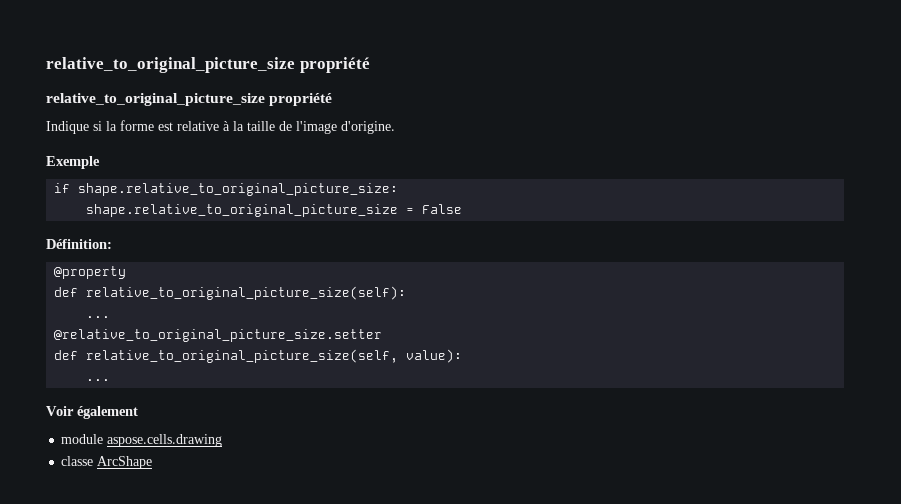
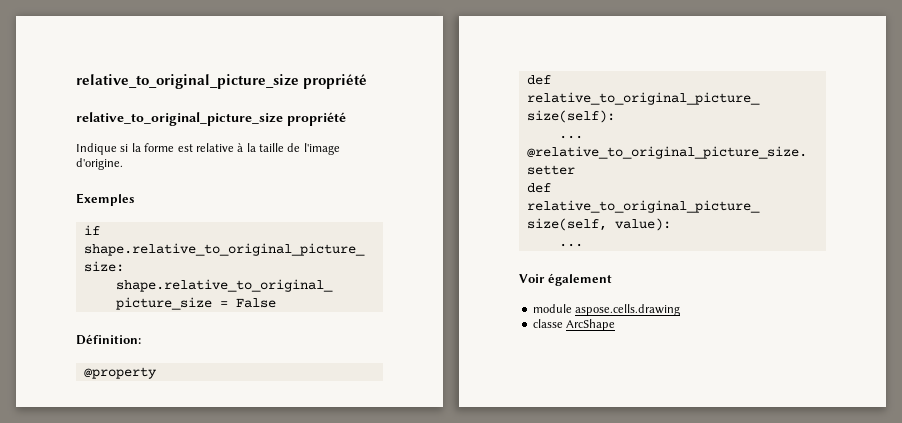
- Exemple
+ Exemples

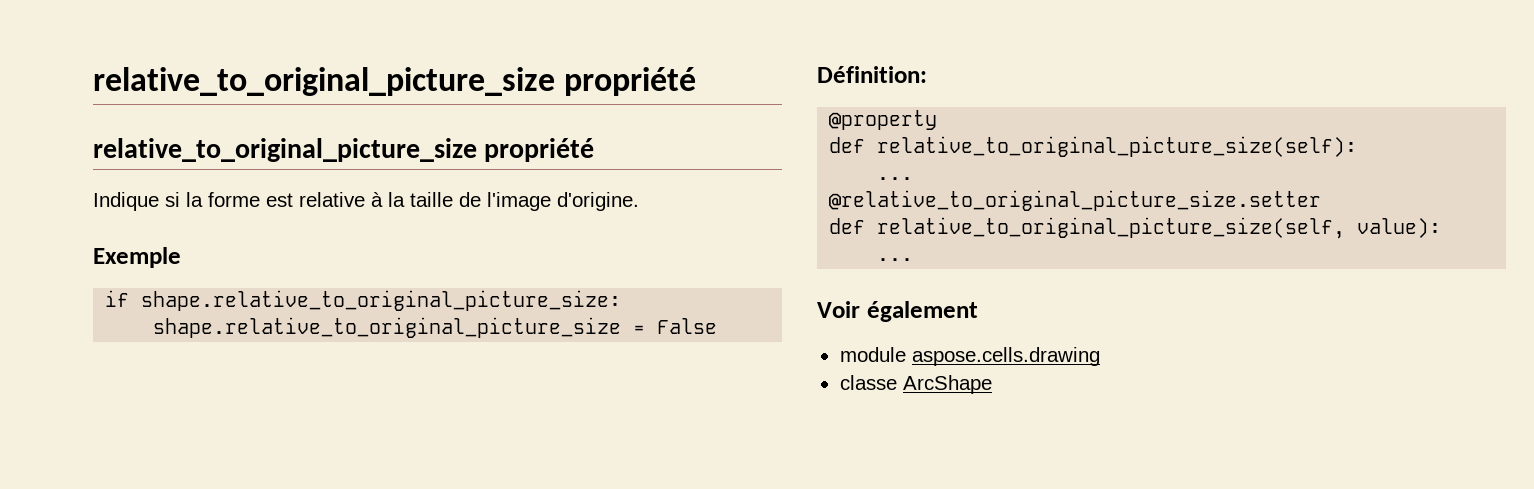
- Exemples
+ Exemple

